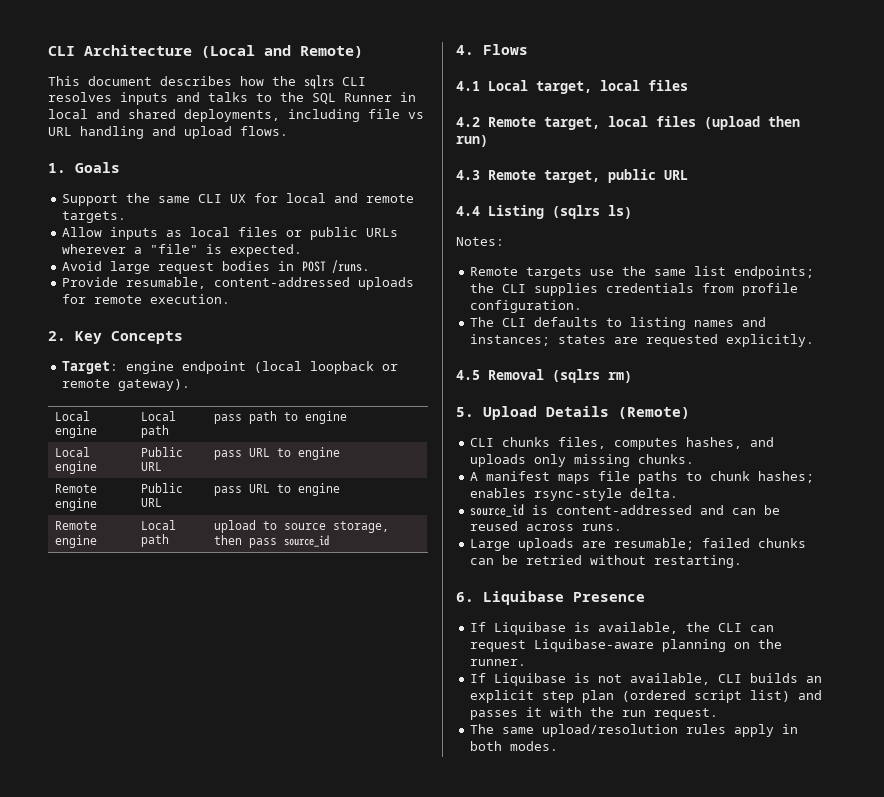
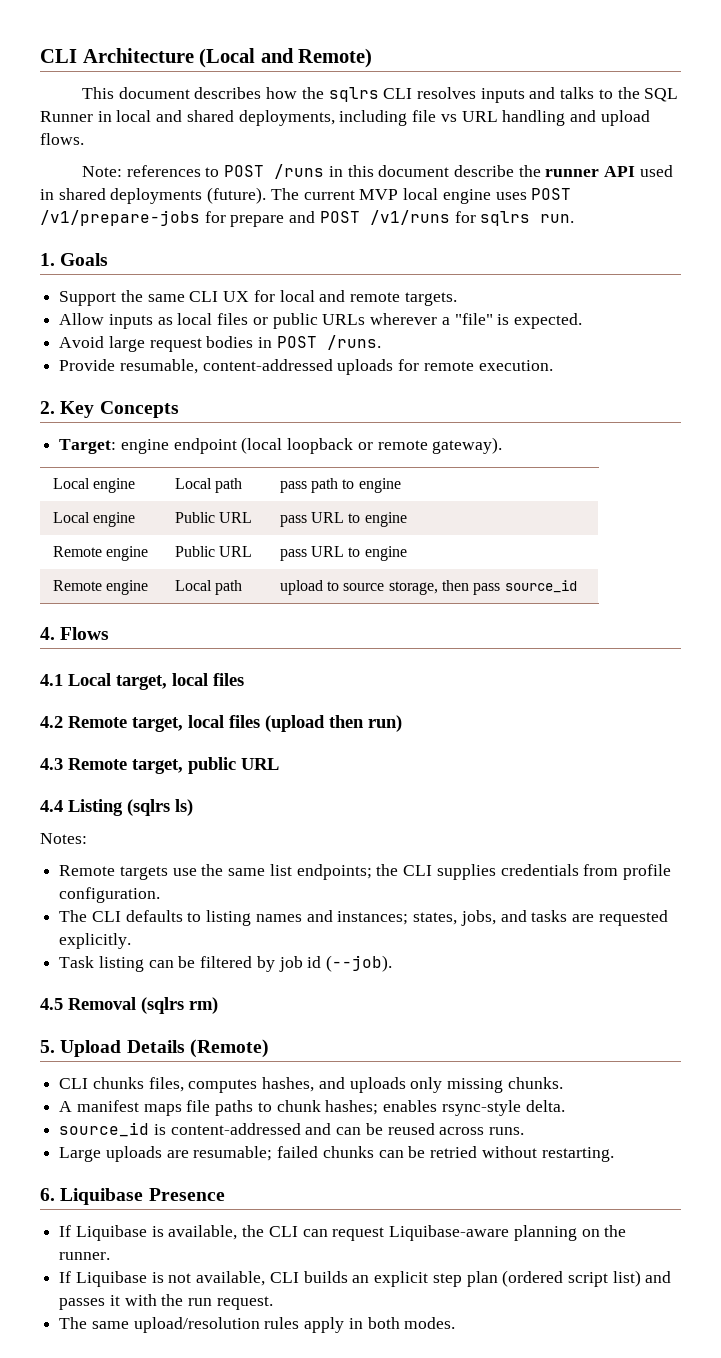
+ Note: references to POST /runs in this document describe the runner API used in shared deployments (future). The current MVP local engine uses POST /v1/prepare-jobs for prepare and POST /v1/runs for sqlrs run.
- The CLI defaults to listing names and instances; states are requested explicitly.
+ The CLI defaults to listing names and instances; states, jobs, and tasks are requested explicitly.
+ Task listing can be filtered by job id (--job).

